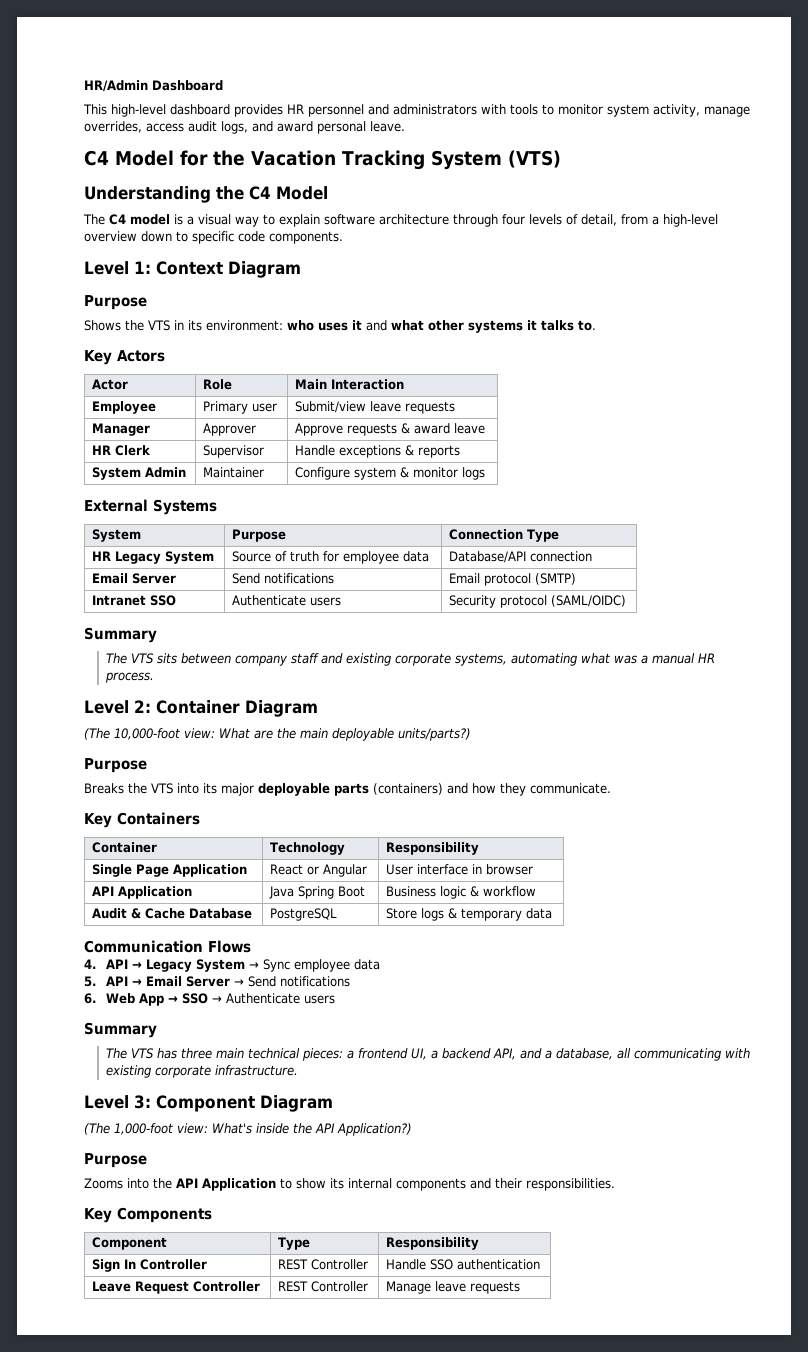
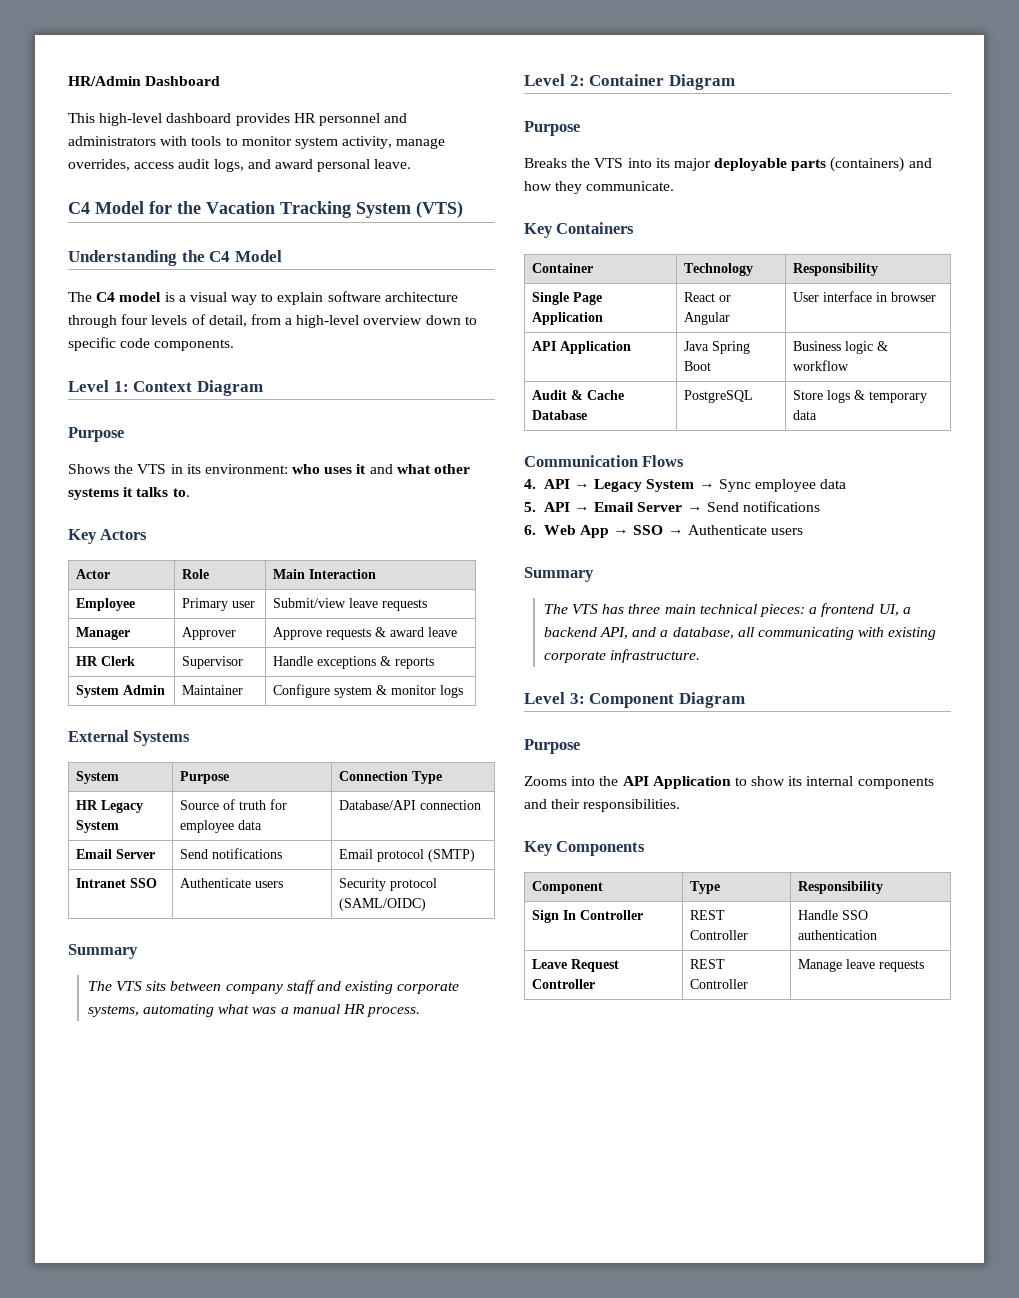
- (The 10,000-foot view: What are the main deployable units/parts?)
- (The 1,000-foot view: What's inside the API Application?)

